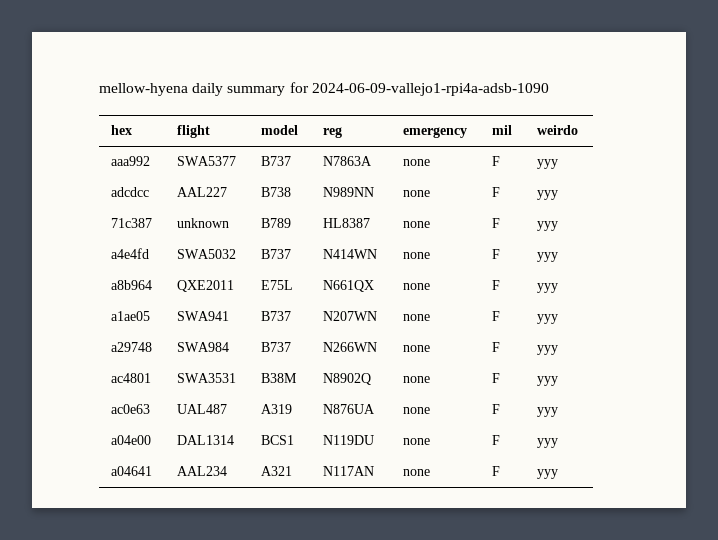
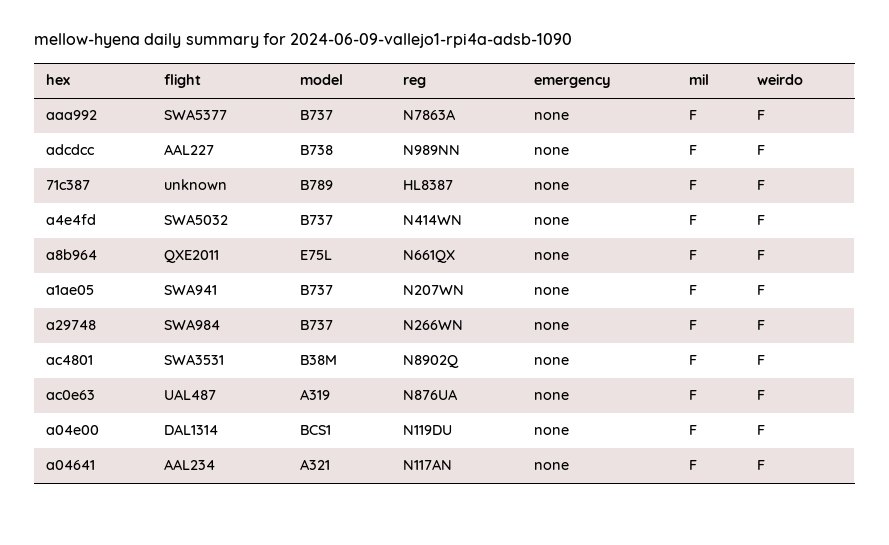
- aaa992 | SWA5377 | B737 | N7863A | none | F | yyy
+ aaa992 | SWA5377 | B737 | N7863A | none | F | F
- adcdcc | AAL227 | B738 | N989NN | none | F | yyy
+ adcdcc | AAL227 | B738 | N989NN | none | F | F
- 71c387 | unknown | B789 | HL8387 | none | F | yyy
+ 71c387 | unknown | B789 | HL8387 | none | F | F
- a4e4fd | SWA5032 | B737 | N414WN | none | F | yyy
+ a4e4fd | SWA5032 | B737 | N414WN | none | F | F
- a8b964 | QXE2011 | E75L | N661QX | none | F | yyy
+ a8b964 | QXE2011 | E75L | N661QX | none | F | F
- a1ae05 | SWA941 | B737 | N207WN | none | F | yyy
+ a1ae05 | SWA941 | B737 | N207WN | none | F | F
- a29748 | SWA984 | B737 | N266WN | none | F | yyy
+ a29748 | SWA984 | B737 | N266WN | none | F | F
- ac4801 | SWA3531 | B38M | N8902Q | none | F | yyy
+ ac4801 | SWA3531 | B38M | N8902Q | none | F | F
- ac0e63 | UAL487 | A319 | N876UA | none | F | yyy
+ ac0e63 | UAL487 | A319 | N876UA | none | F | F
- a04e00 | DAL1314 | BCS1 | N119DU | none | F | yyy
+ a04e00 | DAL1314 | BCS1 | N119DU | none | F | F
- a04641 | AAL234 | A321 | N117AN | none | F | yyy
+ a04641 | AAL234 | A321 | N117AN | none | F | F

